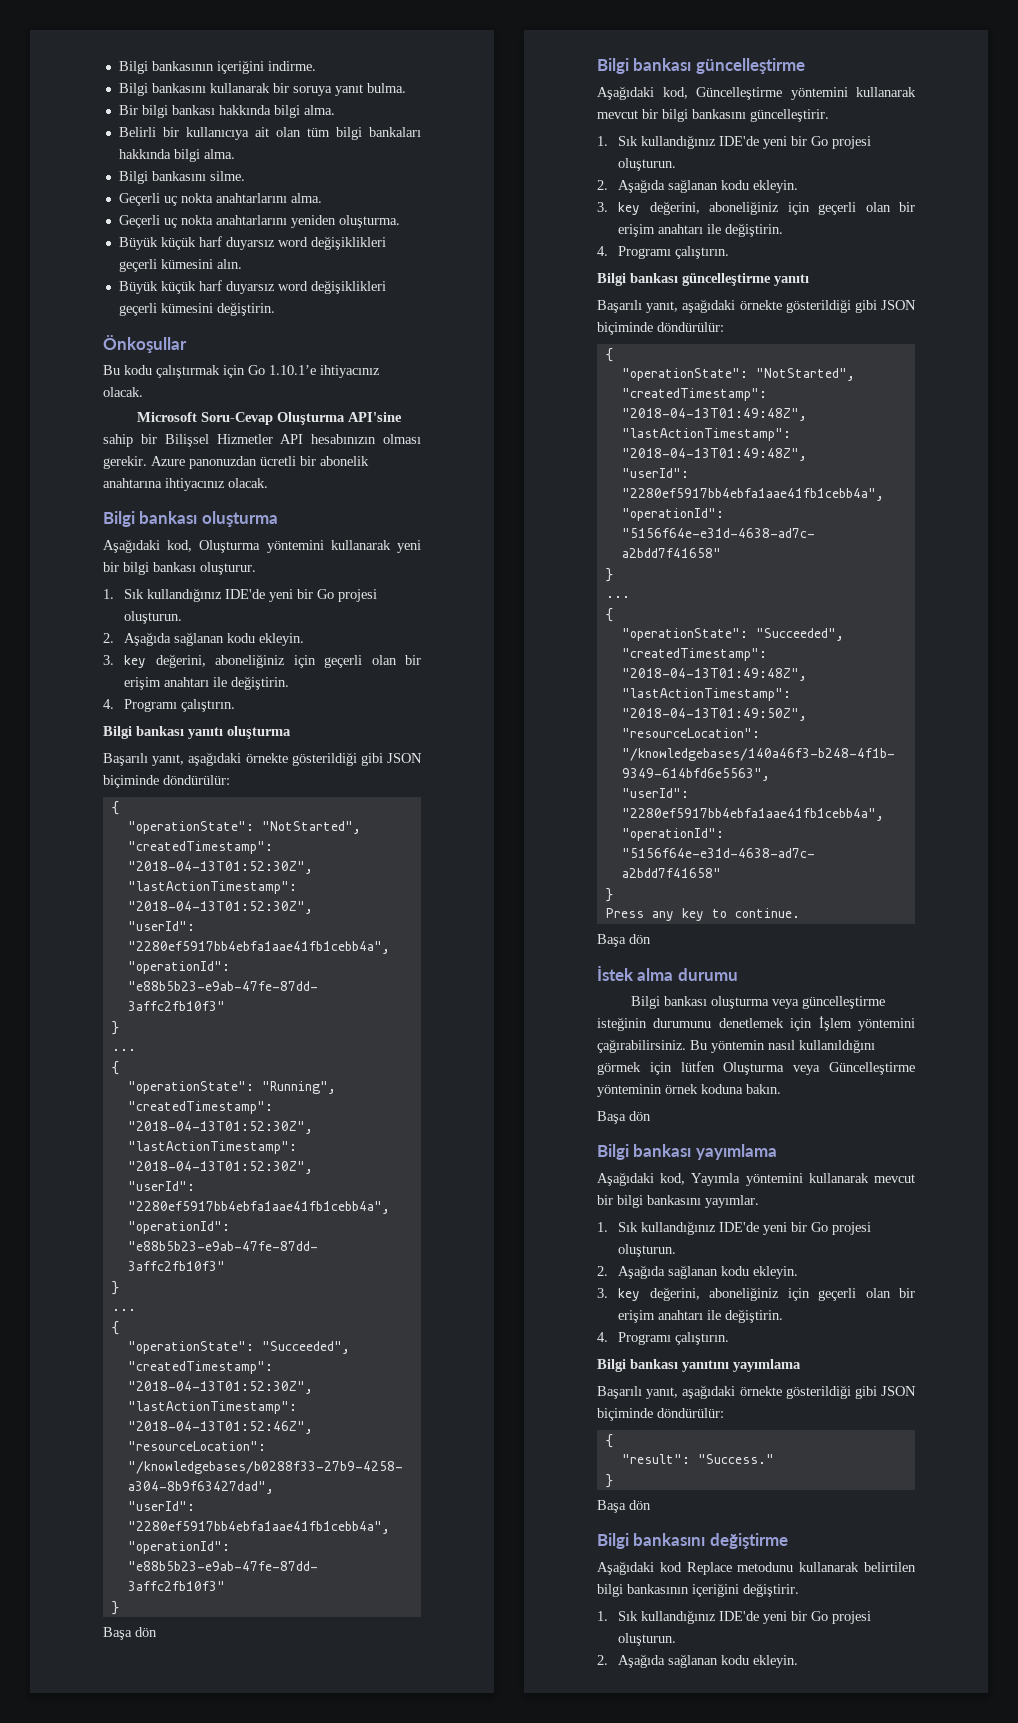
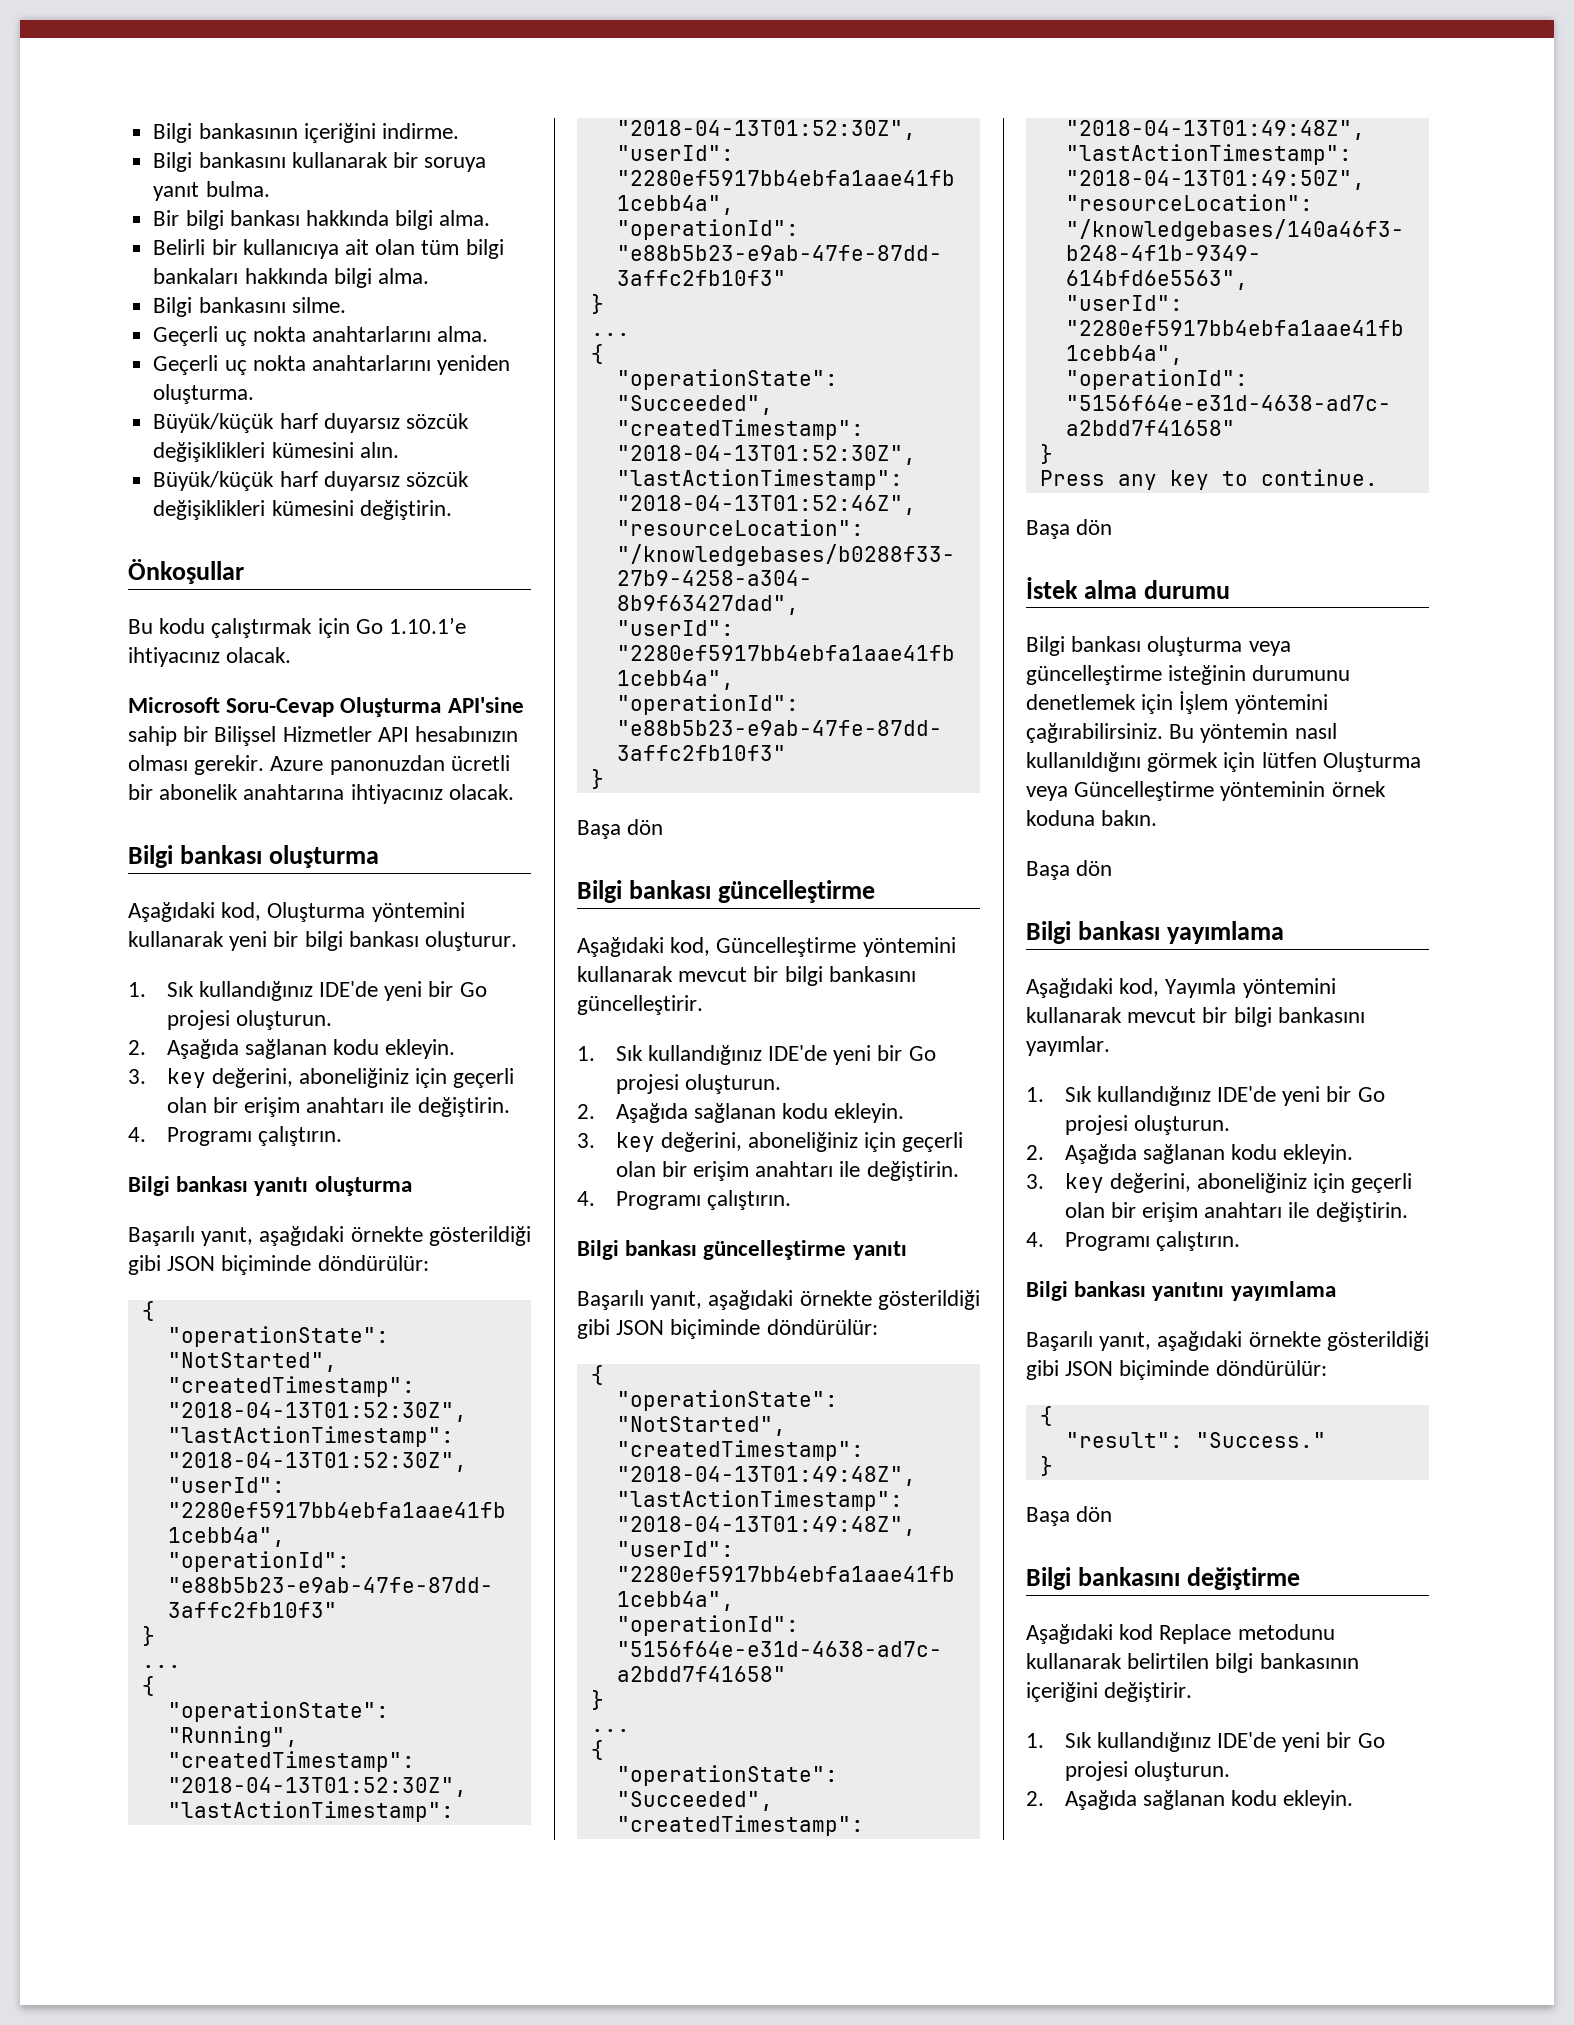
- Büyük küçük harf duyarsız word değişiklikleri geçerli kümesini alın.
- Büyük küçük harf duyarsız word değişiklikleri geçerli kümesini değiştirin.
+ Büyük/küçük harf duyarsız sözcük değişiklikleri kümesini alın.
+ Büyük/küçük harf duyarsız sözcük değişiklikleri kümesini değiştirin.

